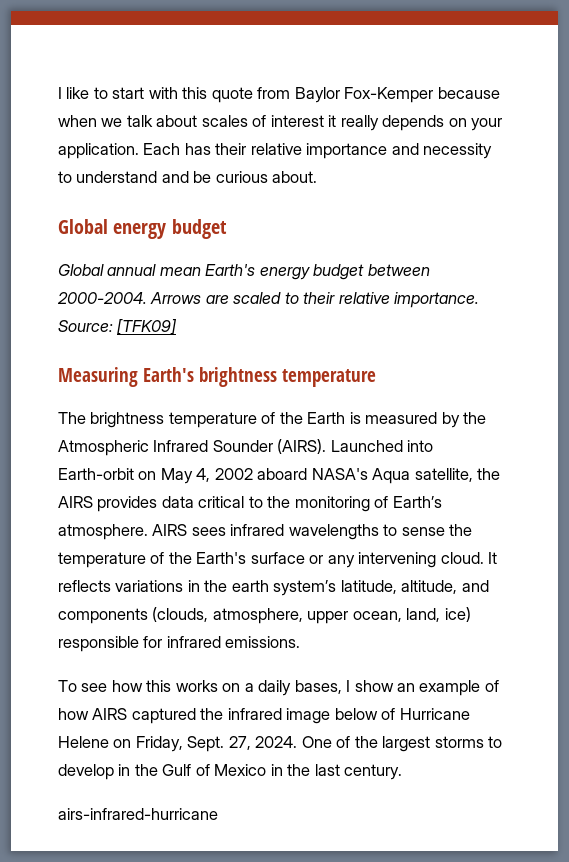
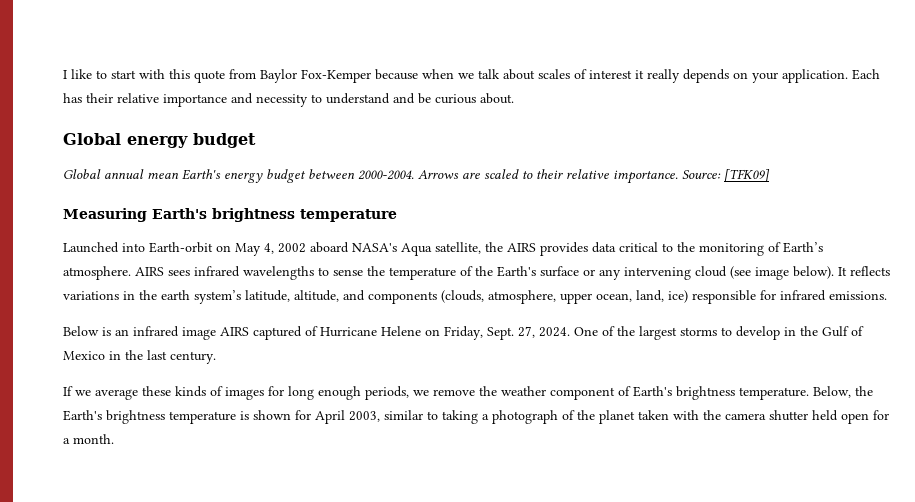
- The brightness temperature of the Earth is measured by the Atmospheric Infrared Sounder (AIRS).
- AIRS sees infrared wavelengths to sense the temperature of the Earth's surface or any intervening cloud.
+ AIRS sees infrared wavelengths to sense the temperature of the Earth's surface or any intervening cloud (see image below).
- To see how this works on a daily bases, I show an example of how AIRS captured the infrared image below of Hurricane Helene on Friday, Sept.
+ Below is an infrared image AIRS captured of Hurricane Helene on Friday, Sept.
- airs-infrared-hurricane
+ If we average these kinds of images for long enough periods, we remove the weather component of Earth's brightness temperature. Below, the Earth's brightness temperature is shown for April 2003, similar to taking a photograph of the planet taken with the camera shutter held open for a month.

